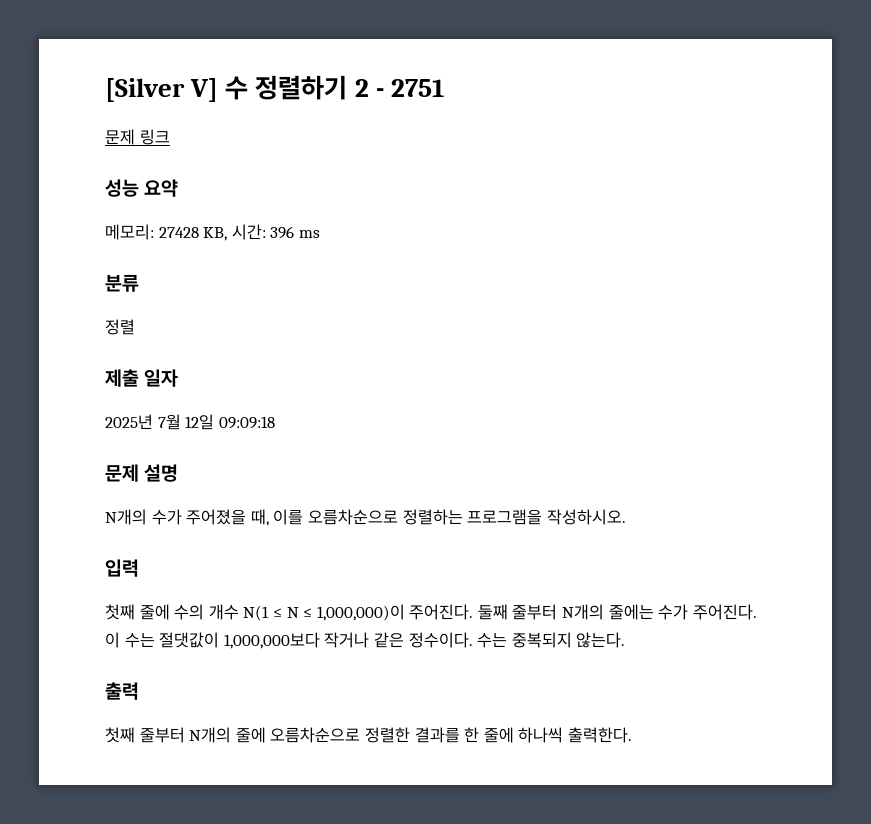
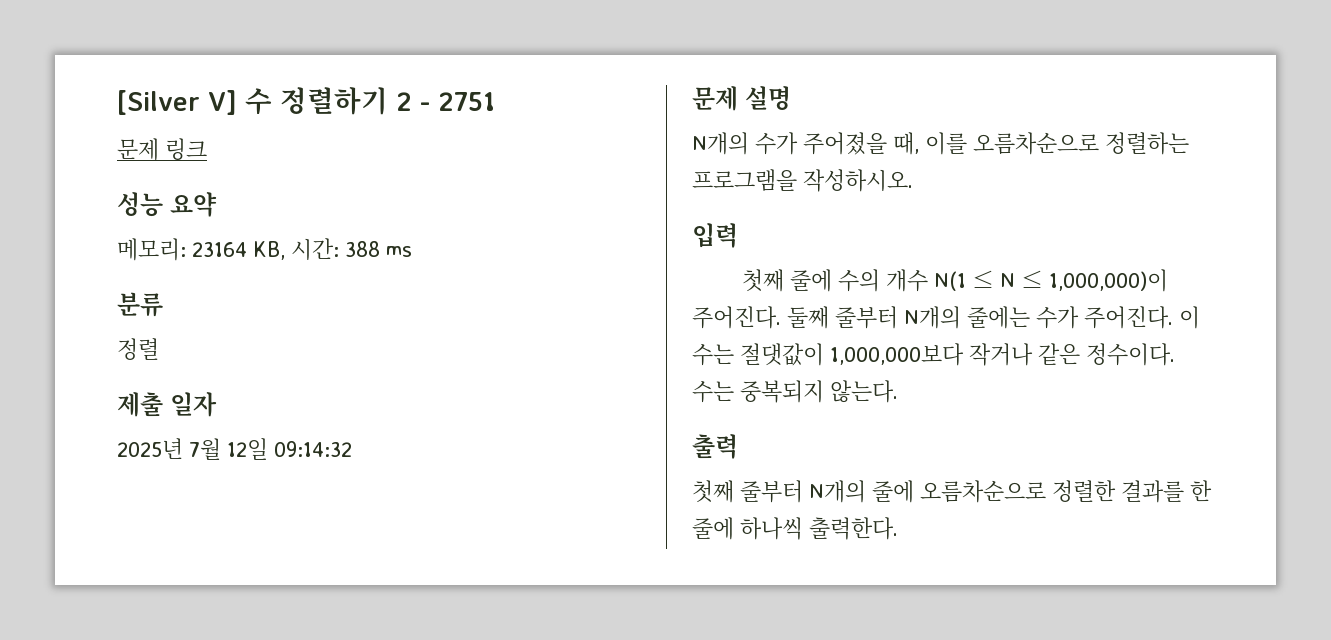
- 메모리: 27428 KB, 시간: 396 ms
+ 메모리: 23164 KB, 시간: 388 ms
- 2025년 7월 12일 09:09:18
+ 2025년 7월 12일 09:14:32

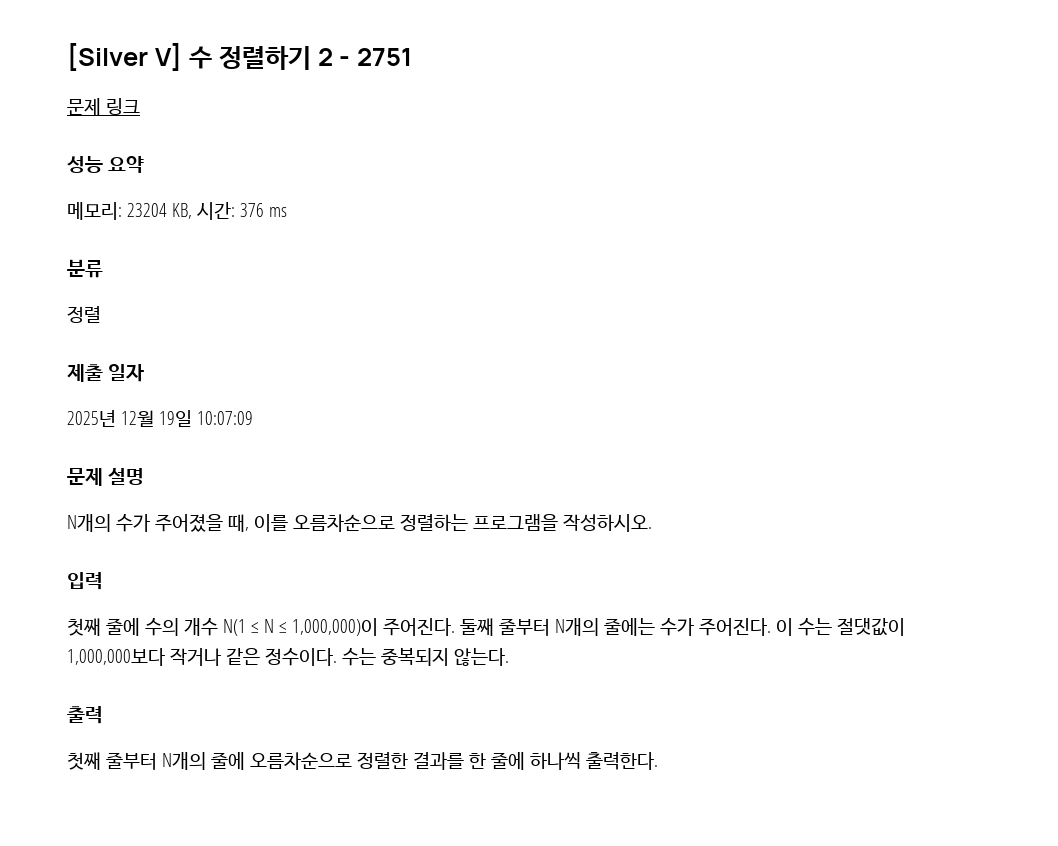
- 메모리: 23164 KB, 시간: 388 ms
+ 메모리: 23204 KB, 시간: 376 ms
- 2025년 7월 12일 09:14:32
+ 2025년 12월 19일 10:07:09

